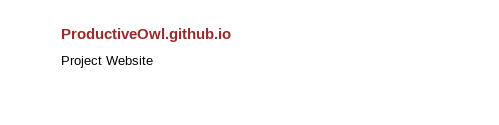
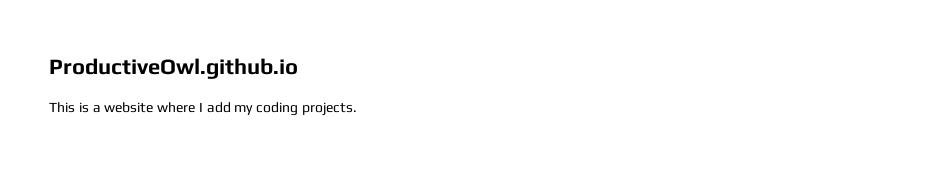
- Project Website
+ This is a website where I add my coding projects.

